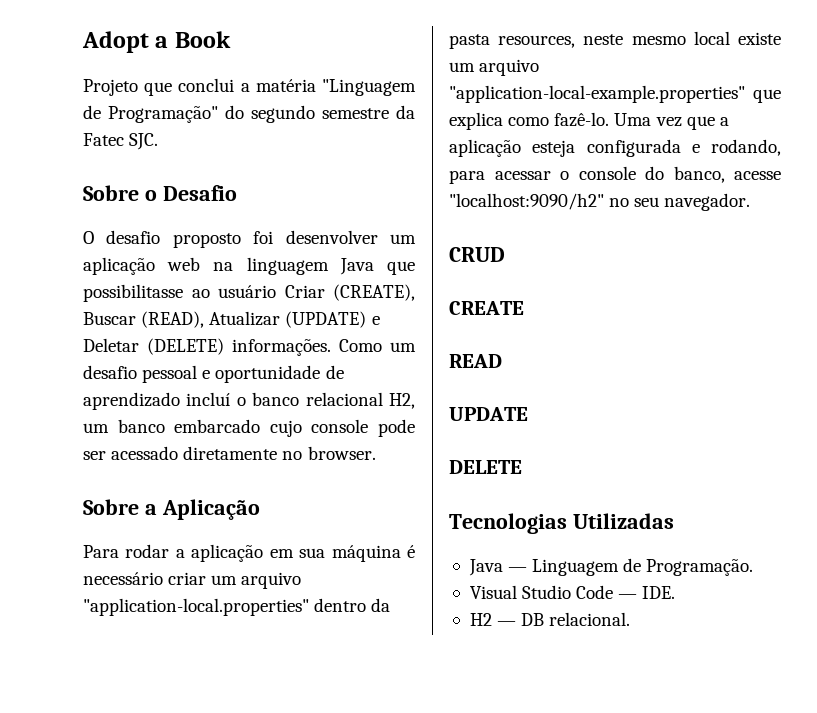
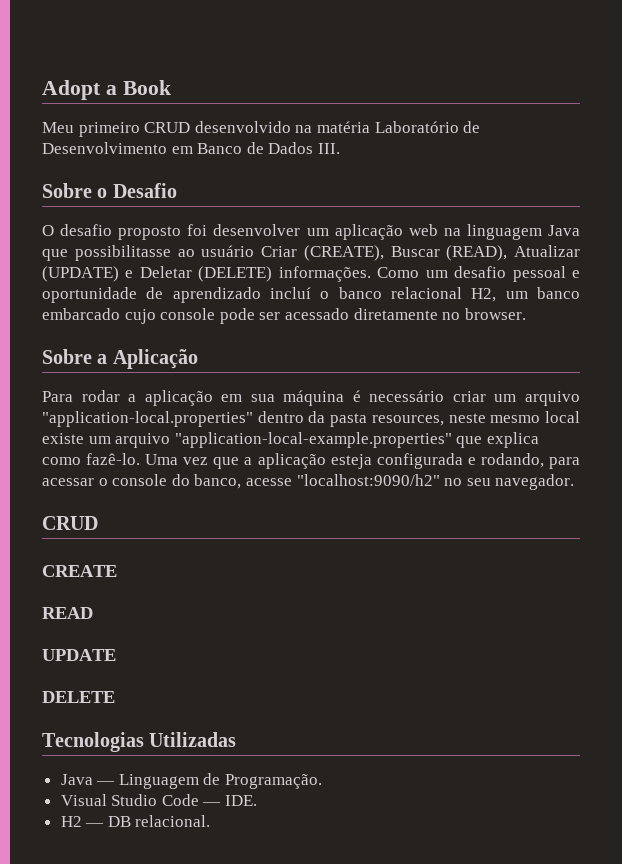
- Projeto que conclui a matéria "Linguagem de Programação" do segundo semestre da Fatec SJC.
+ Meu primeiro CRUD desenvolvido na matéria Laboratório de Desenvolvimento em Banco de Dados III.

